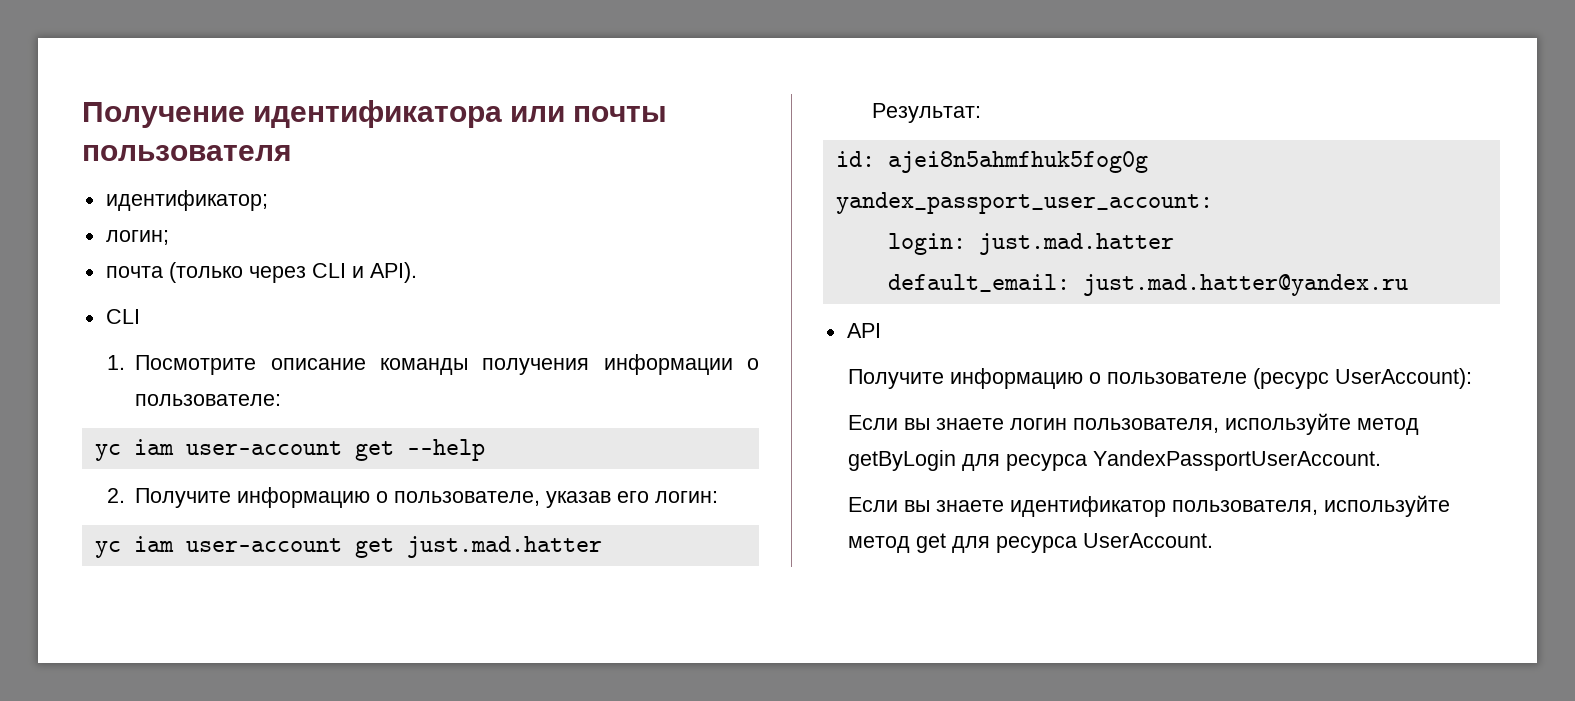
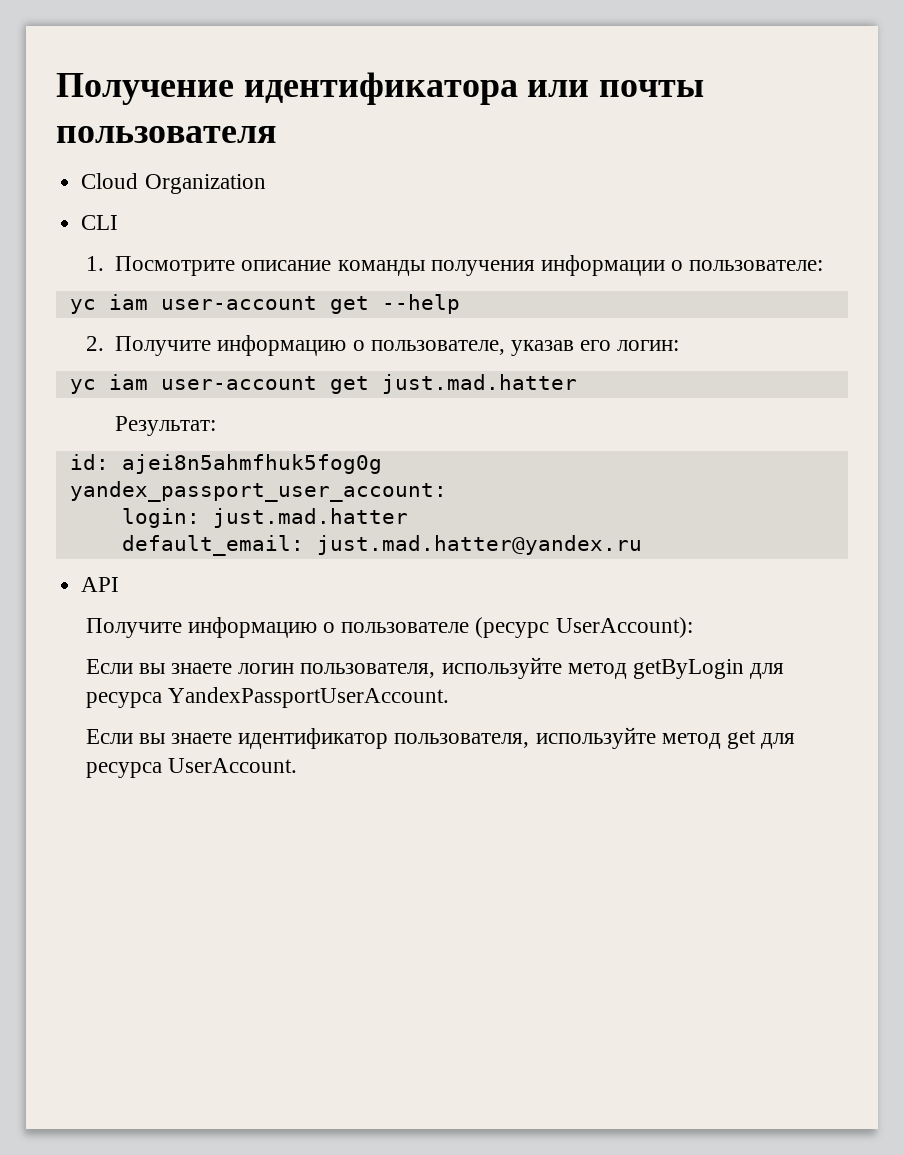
- идентификатор;
- логин;
- почта (только через CLI и API).
+ Cloud Organization

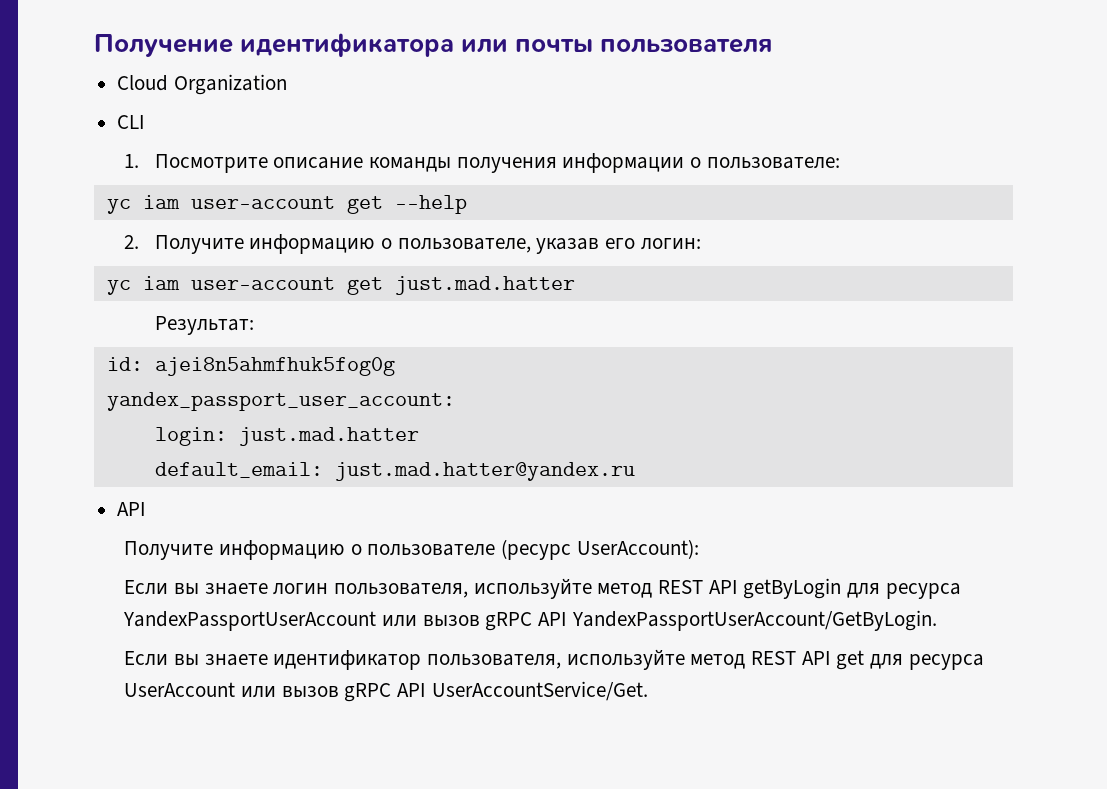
- Если вы знаете логин пользователя, используйте метод getByLogin для ресурса YandexPassportUserAccount.
+ Если вы знаете логин пользователя, используйте метод REST API getByLogin для ресурса YandexPassportUserAccount или вызов gRPC API YandexPassportUserAccount/GetByLogin.
- Если вы знаете идентификатор пользователя, используйте метод get для ресурса UserAccount.
+ Если вы знаете идентификатор пользователя, используйте метод REST API get для ресурса UserAccount или вызов gRPC API UserAccountService/Get.

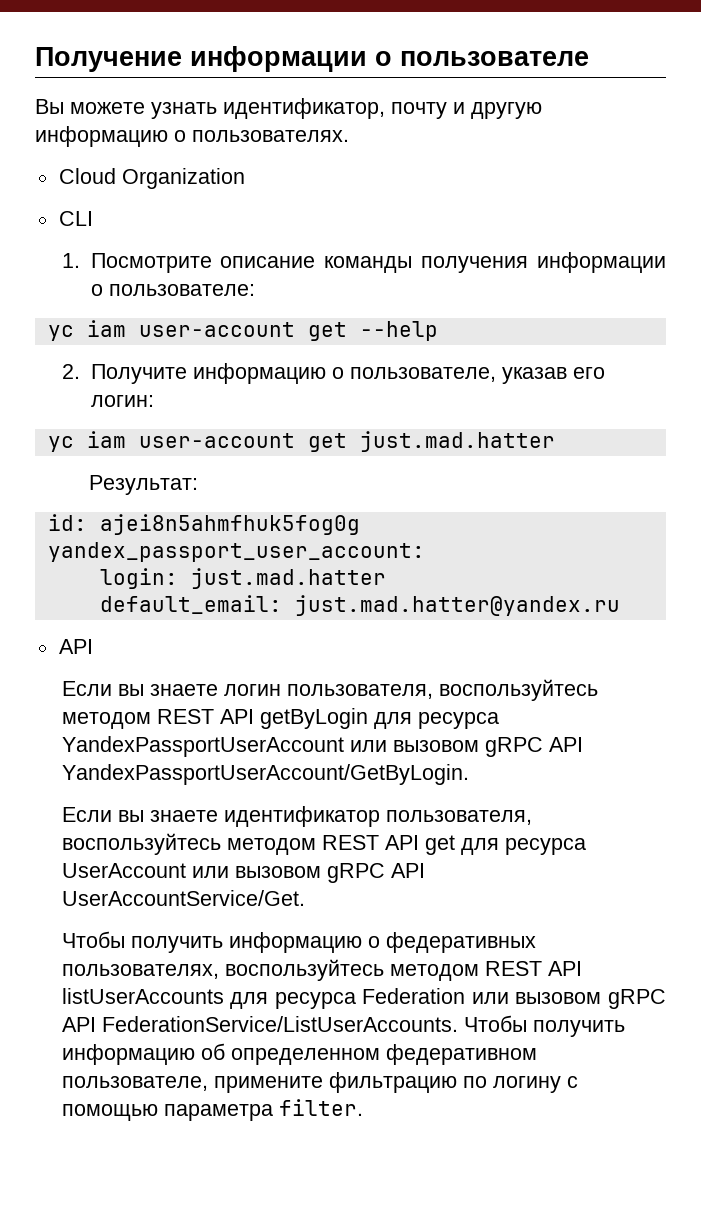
- Получение идентификатора или почты пользователя
+ Получение информации о пользователе
+ Вы можете узнать идентификатор, почту и другую информацию о пользователях.
- Получите информацию о пользователе (ресурс UserAccount):
- Если вы знаете логин пользователя, используйте метод REST API getByLogin для ресурса YandexPassportUserAccount или вызов gRPC API YandexPassportUserAccount/GetByLogin.
+ Если вы знаете логин пользователя, воспользуйтесь методом REST API getByLogin для ресурса YandexPassportUserAccount или вызовом gRPC API YandexPassportUserAccount/GetByLogin.
- Если вы знаете идентификатор пользователя, используйте метод REST API get для ресурса UserAccount или вызов gRPC API UserAccountService/Get.
+ Если вы знаете идентификатор пользователя, воспользуйтесь методом REST API get для ресурса UserAccount или вызовом gRPC API UserAccountService/Get.
+ Чтобы получить информацию о федеративных пользователях, воспользуйтесь методом REST API listUserAccounts для ресурса Federation или вызовом gRPC API FederationService/ListUserAccounts. Чтобы получить информацию об определенном федеративном пользователе, примените фильтрацию по логину с помощью параметра filter.

